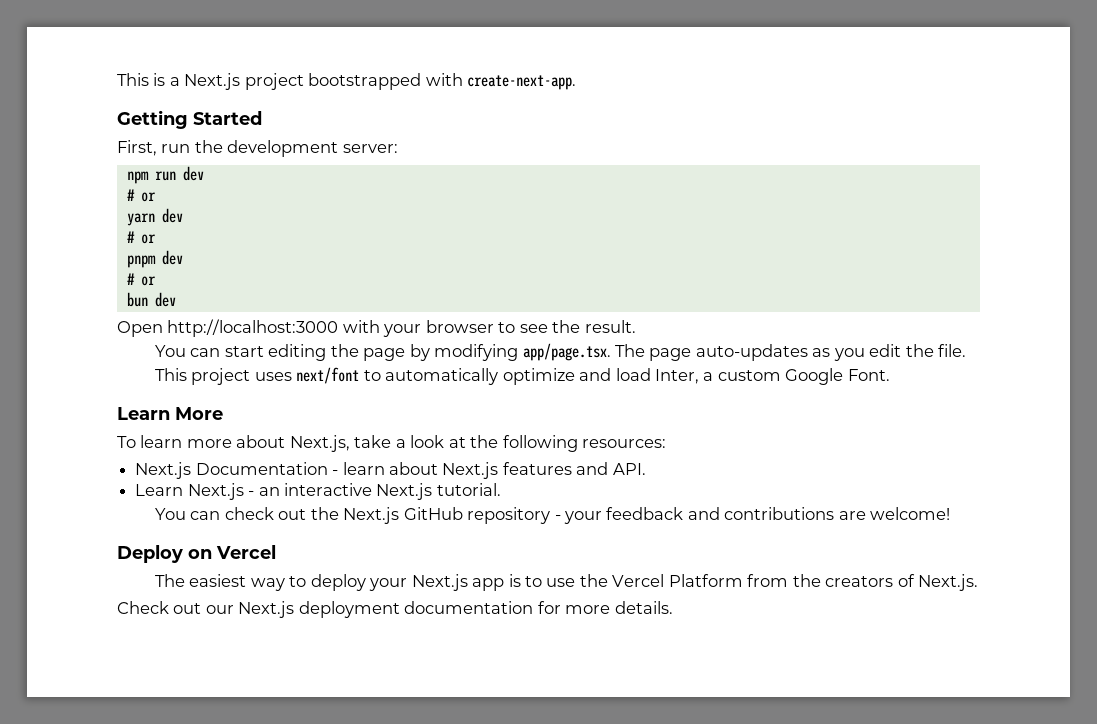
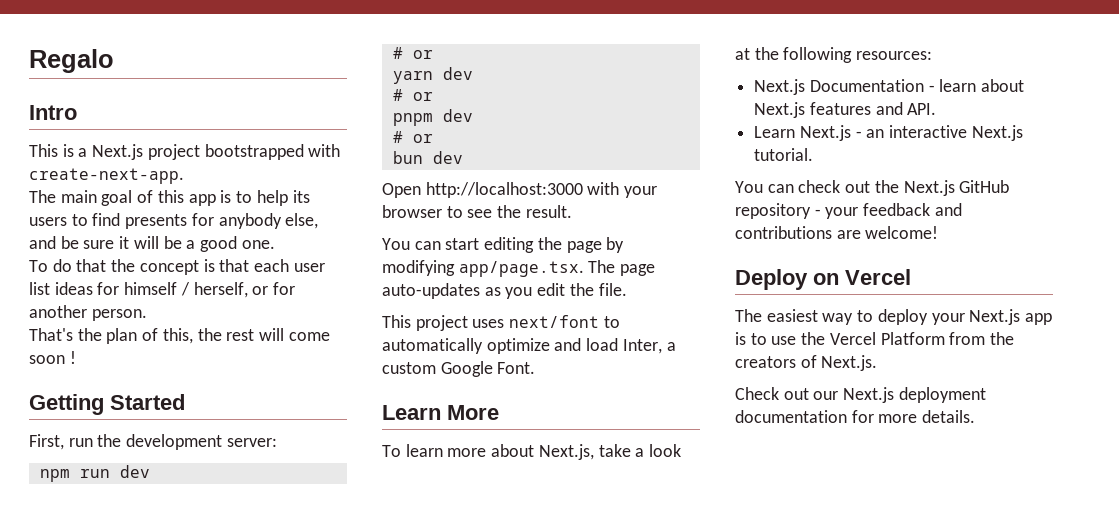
+ Regalo
+ Intro
+ The main goal of this app is to help its users to find presents for anybody else, and be sure it will be a good one.
+ To do that the concept is that each user list ideas for himself / herself, or for another person.
+ That's the plan of this, the rest will come soon !

